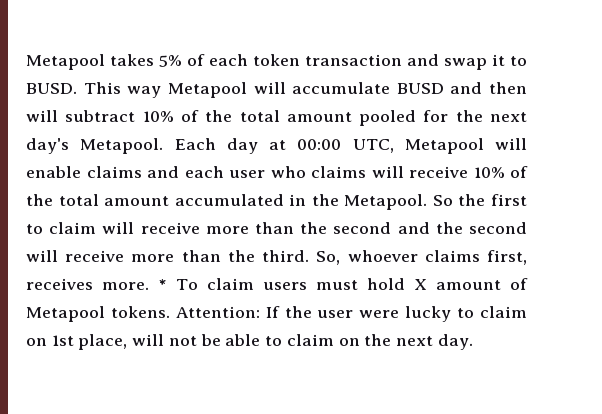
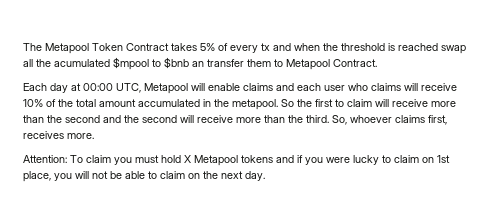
- Metapool takes 5% of each token transaction and swap it to BUSD. This way Metapool will accumulate BUSD and then will subtract 10% of the total amount pooled for the next day's Metapool. Each day at 00:00 UTC, Metapool will enable claims and each user who claims will receive 10% of the total amount accumulated in the Metapool.
+ The Metapool Token Contract takes 5% of every tx and when the threshold is reached swap all the acumulated $mpool to $bnb an transfer them to Metapool Contract.
+ Each day at 00:00 UTC, Metapool will enable claims and each user who claims will receive 10% of the total amount accumulated in the metapool.
- So, whoever claims first, receives more. * To claim users must hold X amount of Metapool tokens. Attention: If the user were lucky to claim on 1st place, will not be able to claim on the next day.
+ So, whoever claims first, receives more.
+ Attention: To claim you must hold X Metapool tokens and if you were lucky to claim on 1st place, you will not be able to claim on the next day.

